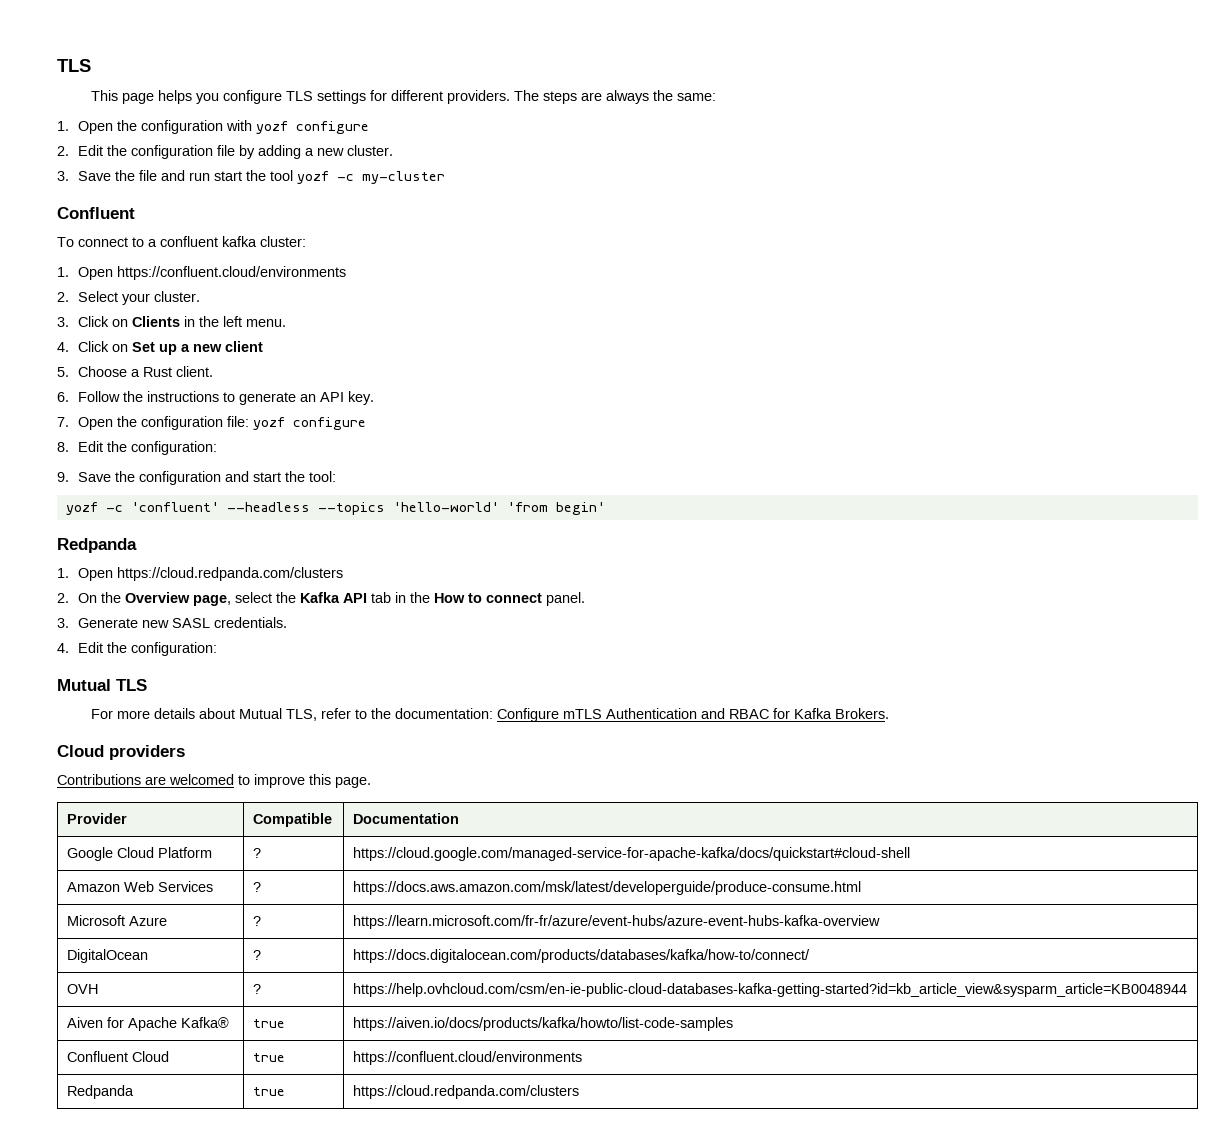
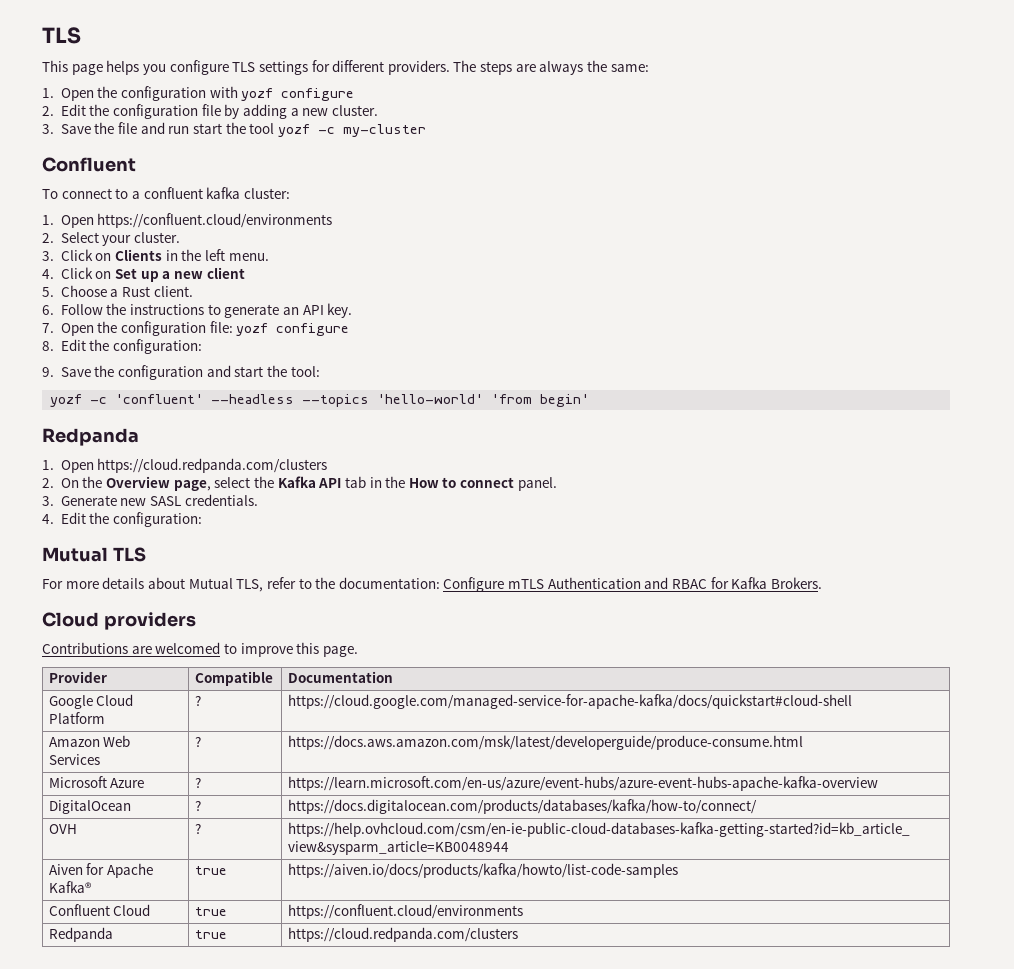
- Microsoft Azure | ? | https://learn.microsoft.com/fr-fr/azure/event-hubs/azure-event-hubs-kafka-overview
+ Microsoft Azure | ? | https://learn.microsoft.com/en-us/azure/event-hubs/azure-event-hubs-apache-kafka-overview

